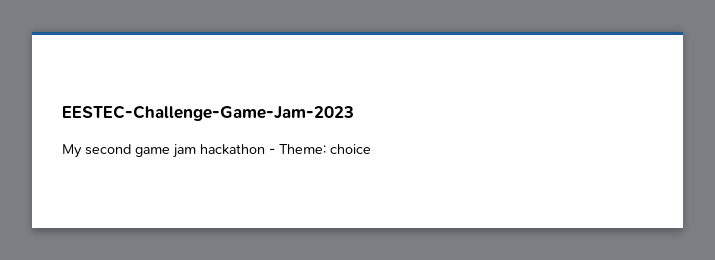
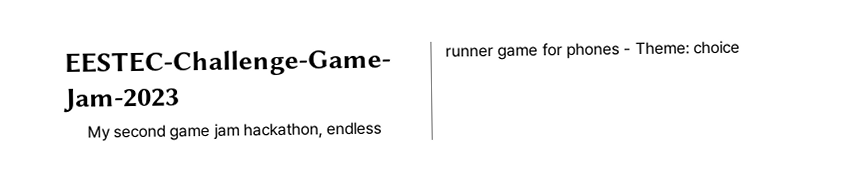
- My second game jam hackathon - Theme: choice
+ My second game jam hackathon, endless runner game for phones - Theme: choice

